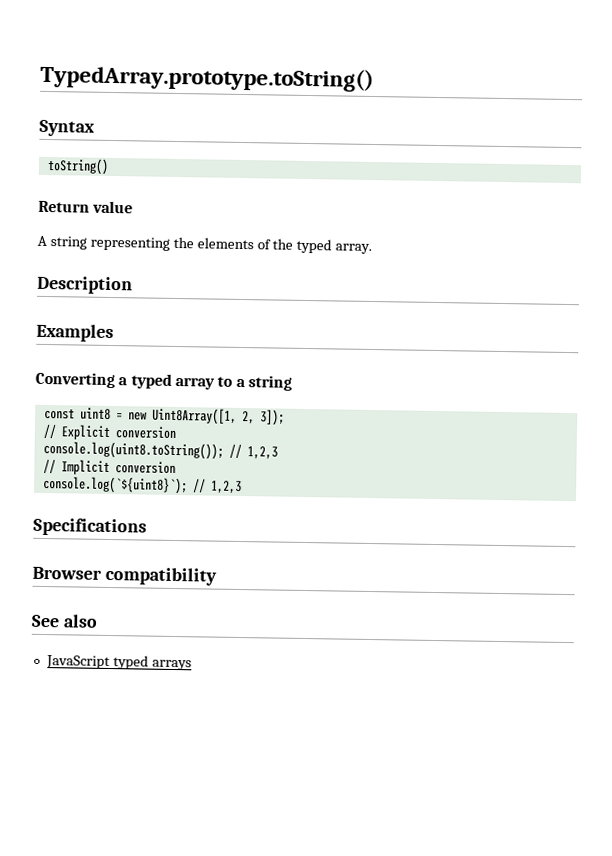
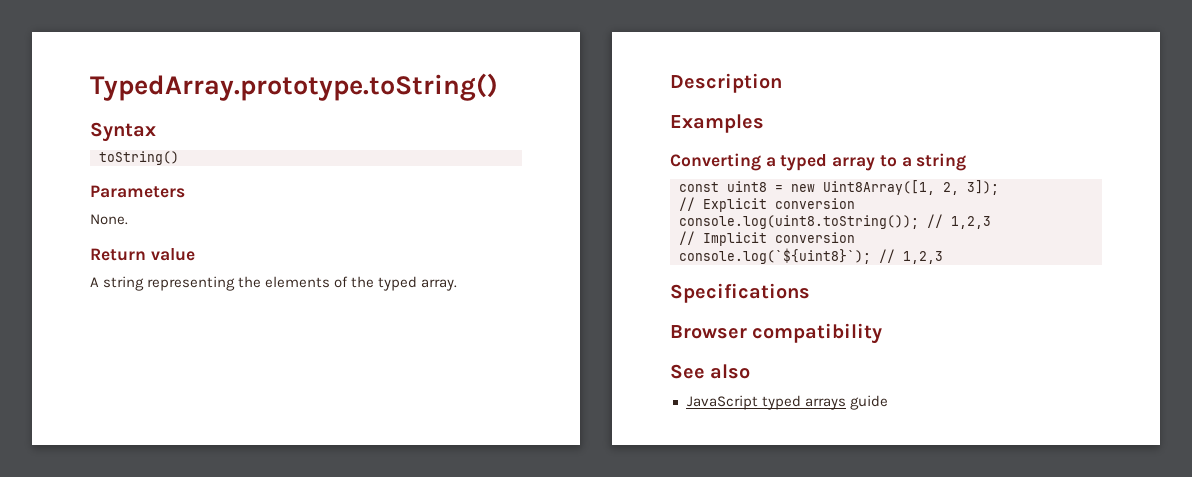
+ Parameters
+ None.
- JavaScript typed arrays
+ JavaScript typed arrays guide

